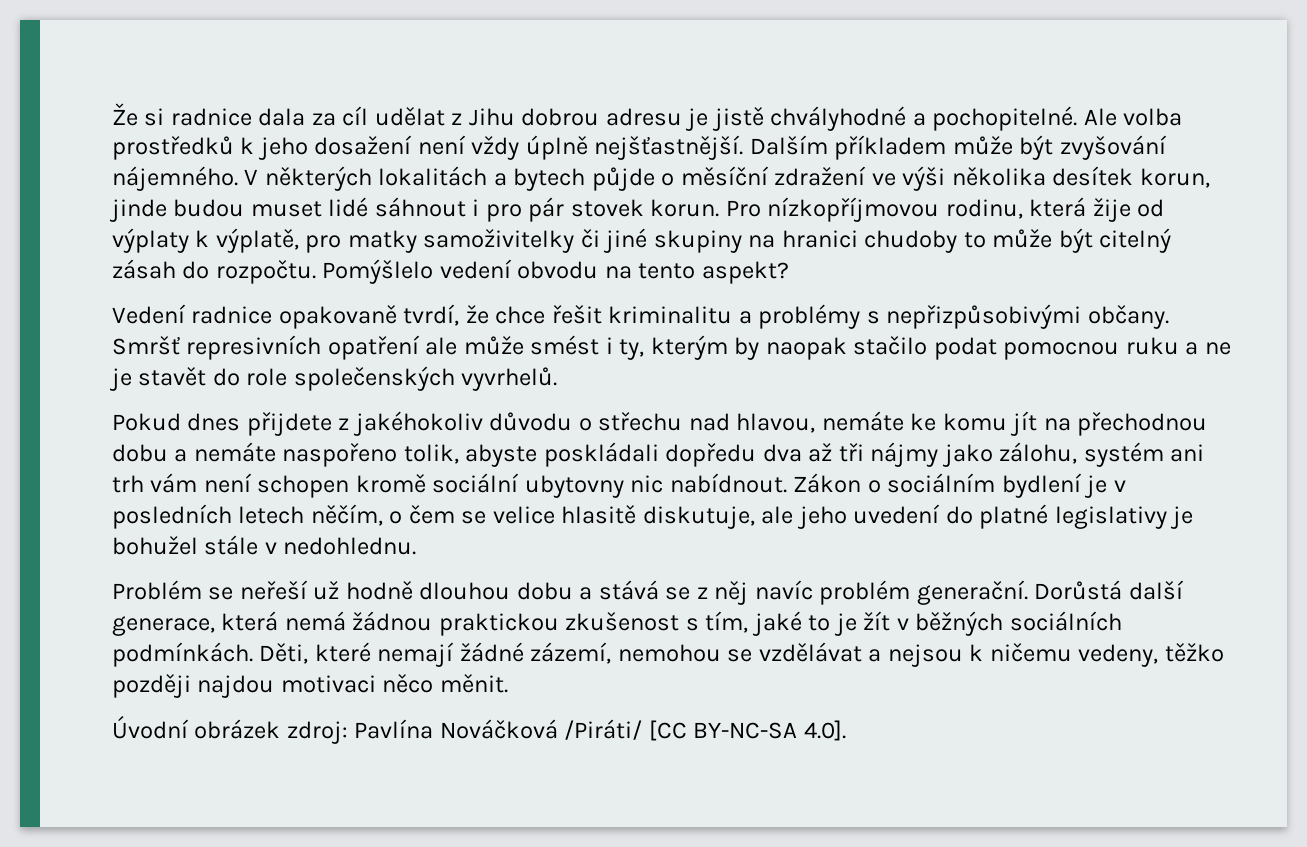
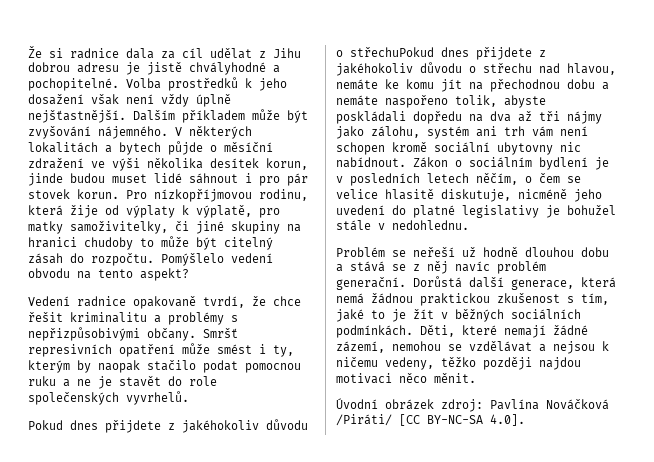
- Ale volba prostředků k jeho dosažení není vždy úplně nejšťastnější.
+ Volba prostředků k jeho dosažení však není vždy úplně nejšťastnější.
- Pro nízkopříjmovou rodinu, která žije od výplaty k výplatě, pro matky samoživitelky či jiné skupiny na hranici chudoby to může být citelný zásah do rozpočtu.
+ Pro nízkopříjmovou rodinu, která žije od výplaty k výplatě, pro matky samoživitelky, či jiné skupiny na hranici chudoby to může být citelný zásah do rozpočtu.
- Smršť represivních opatření ale může smést i ty, kterým by naopak stačilo podat pomocnou ruku a ne je stavět do role společenských vyvrhelů.
+ Smršť represivních opatření může smést i ty, kterým by naopak stačilo podat pomocnou ruku a ne je stavět do role společenských vyvrhelů.
- Pokud dnes přijdete z jakéhokoliv důvodu o střechu nad hlavou, nemáte ke komu jít na přechodnou dobu a nemáte naspořeno tolik, abyste poskládali dopředu dva až tři nájmy jako zálohu, systém ani trh vám není schopen kromě sociální ubytovny nic nabídnout.
+ Pokud dnes přijdete z jakéhokoliv důvodu o střechuPokud dnes přijdete z jakéhokoliv důvodu o střechu nad hlavou, nemáte ke komu jít na přechodnou dobu a nemáte naspořeno tolik, abyste poskládali dopředu na dva až tři nájmy jako zálohu, systém ani trh vám není schopen kromě sociální ubytovny nic nabídnout.
- Zákon o sociálním bydlení je v posledních letech něčím, o čem se velice hlasitě diskutuje, ale jeho uvedení do platné legislativy je bohužel stále v nedohlednu.
+ Zákon o sociálním bydlení je v posledních letech něčím, o čem se velice hlasitě diskutuje, nicméně jeho uvedení do platné legislativy je bohužel stále v nedohlednu.

